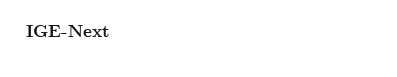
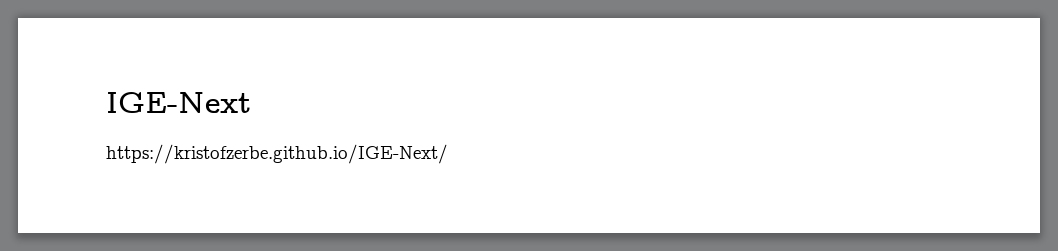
+ https://kristofzerbe.github.io/IGE-Next/

